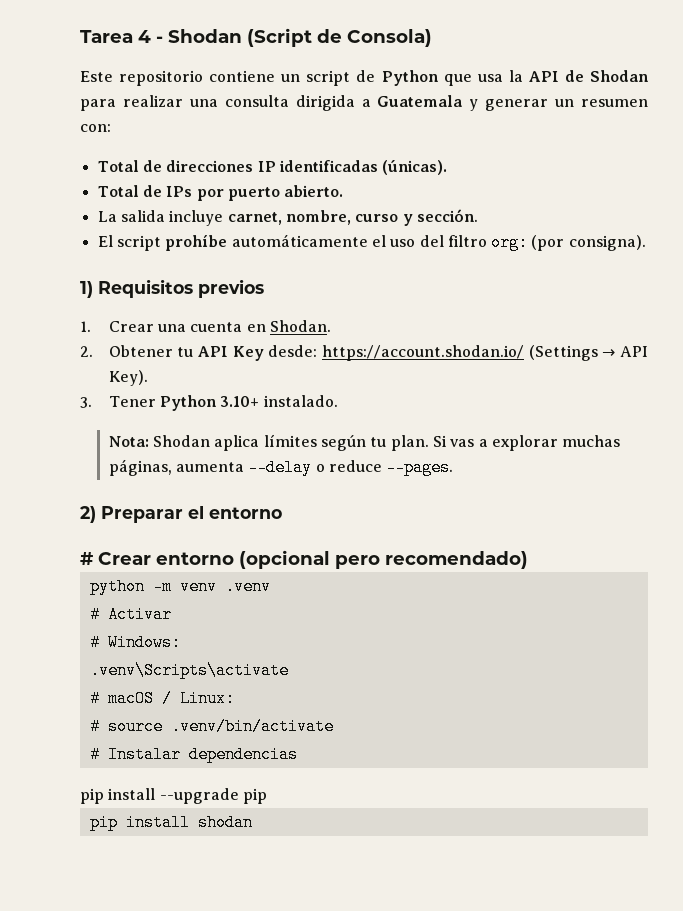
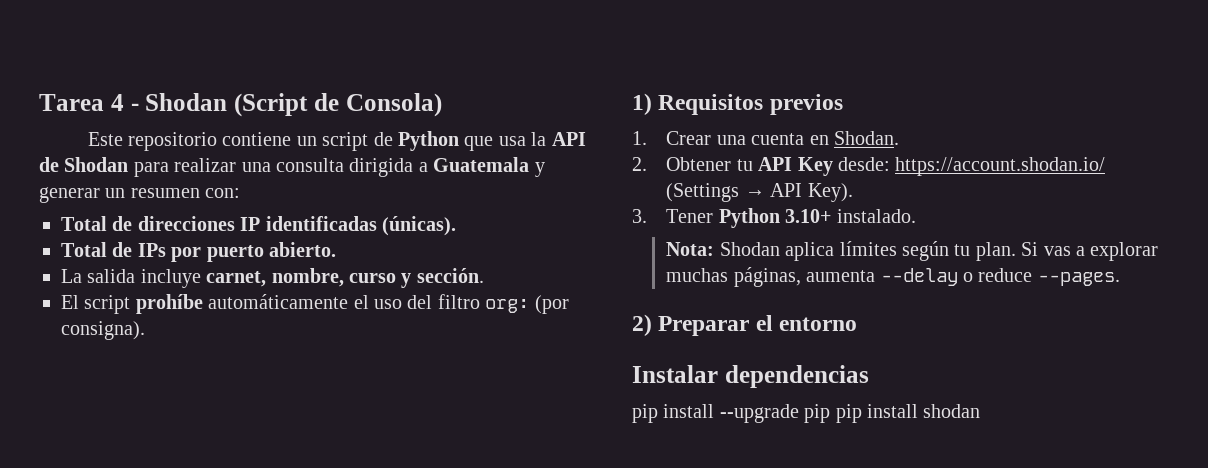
- # Crear entorno (opcional pero recomendado)
- python -m venv .venv
- # Activar
- # Windows:
- .venv\Scripts\activate
- # macOS / Linux:
- # source .venv/bin/activate
- # Instalar dependencias
+ Instalar dependencias
- pip install --upgrade pip
- pip install shodan
+ pip install --upgrade pip pip install shodan

